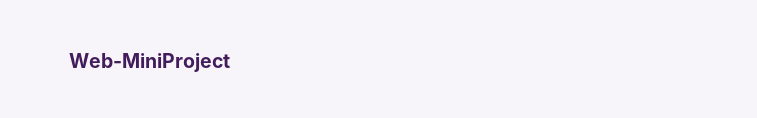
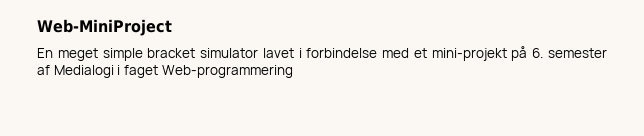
+ En meget simple bracket simulator lavet i forbindelse med et mini-projekt på 6. semester af Medialogi i faget Web-programmering

